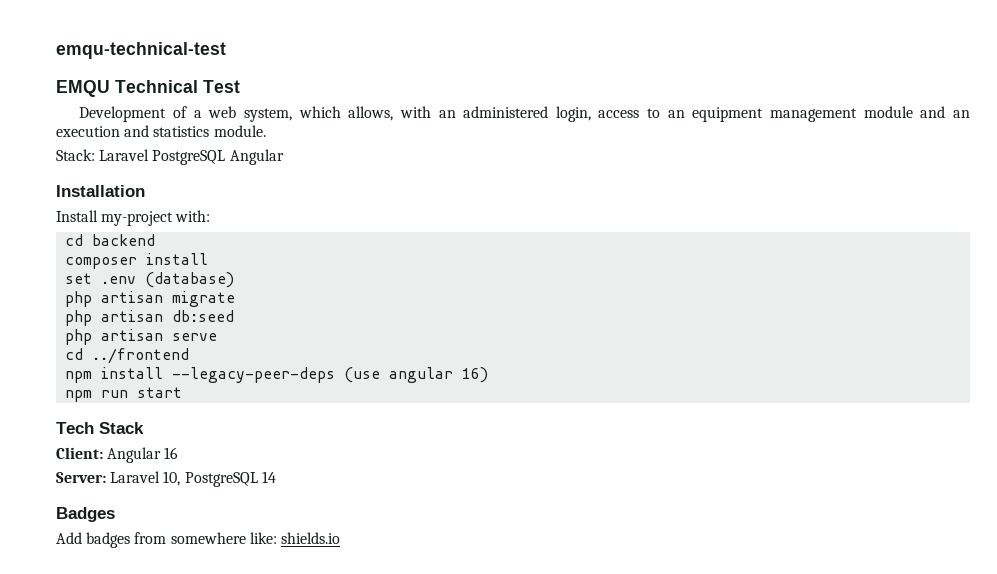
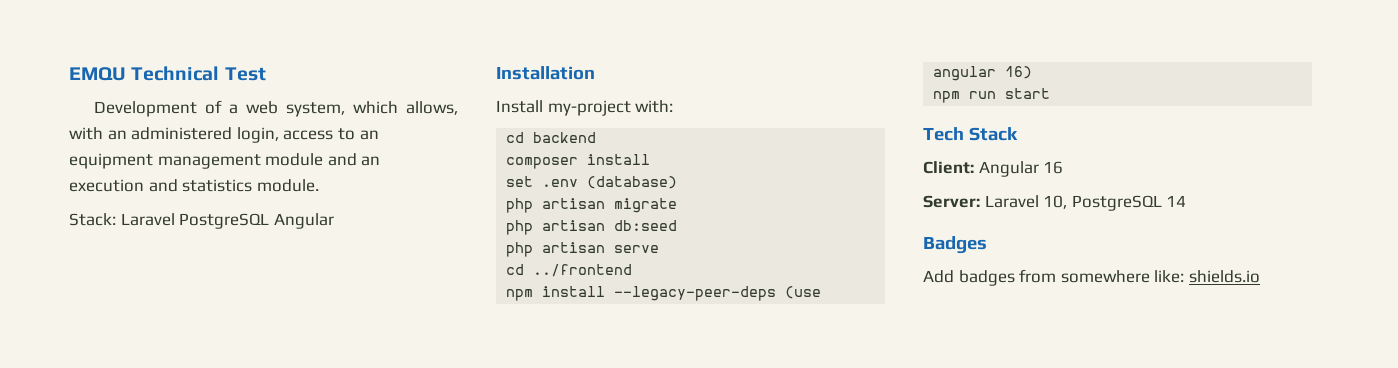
- emqu-technical-test

